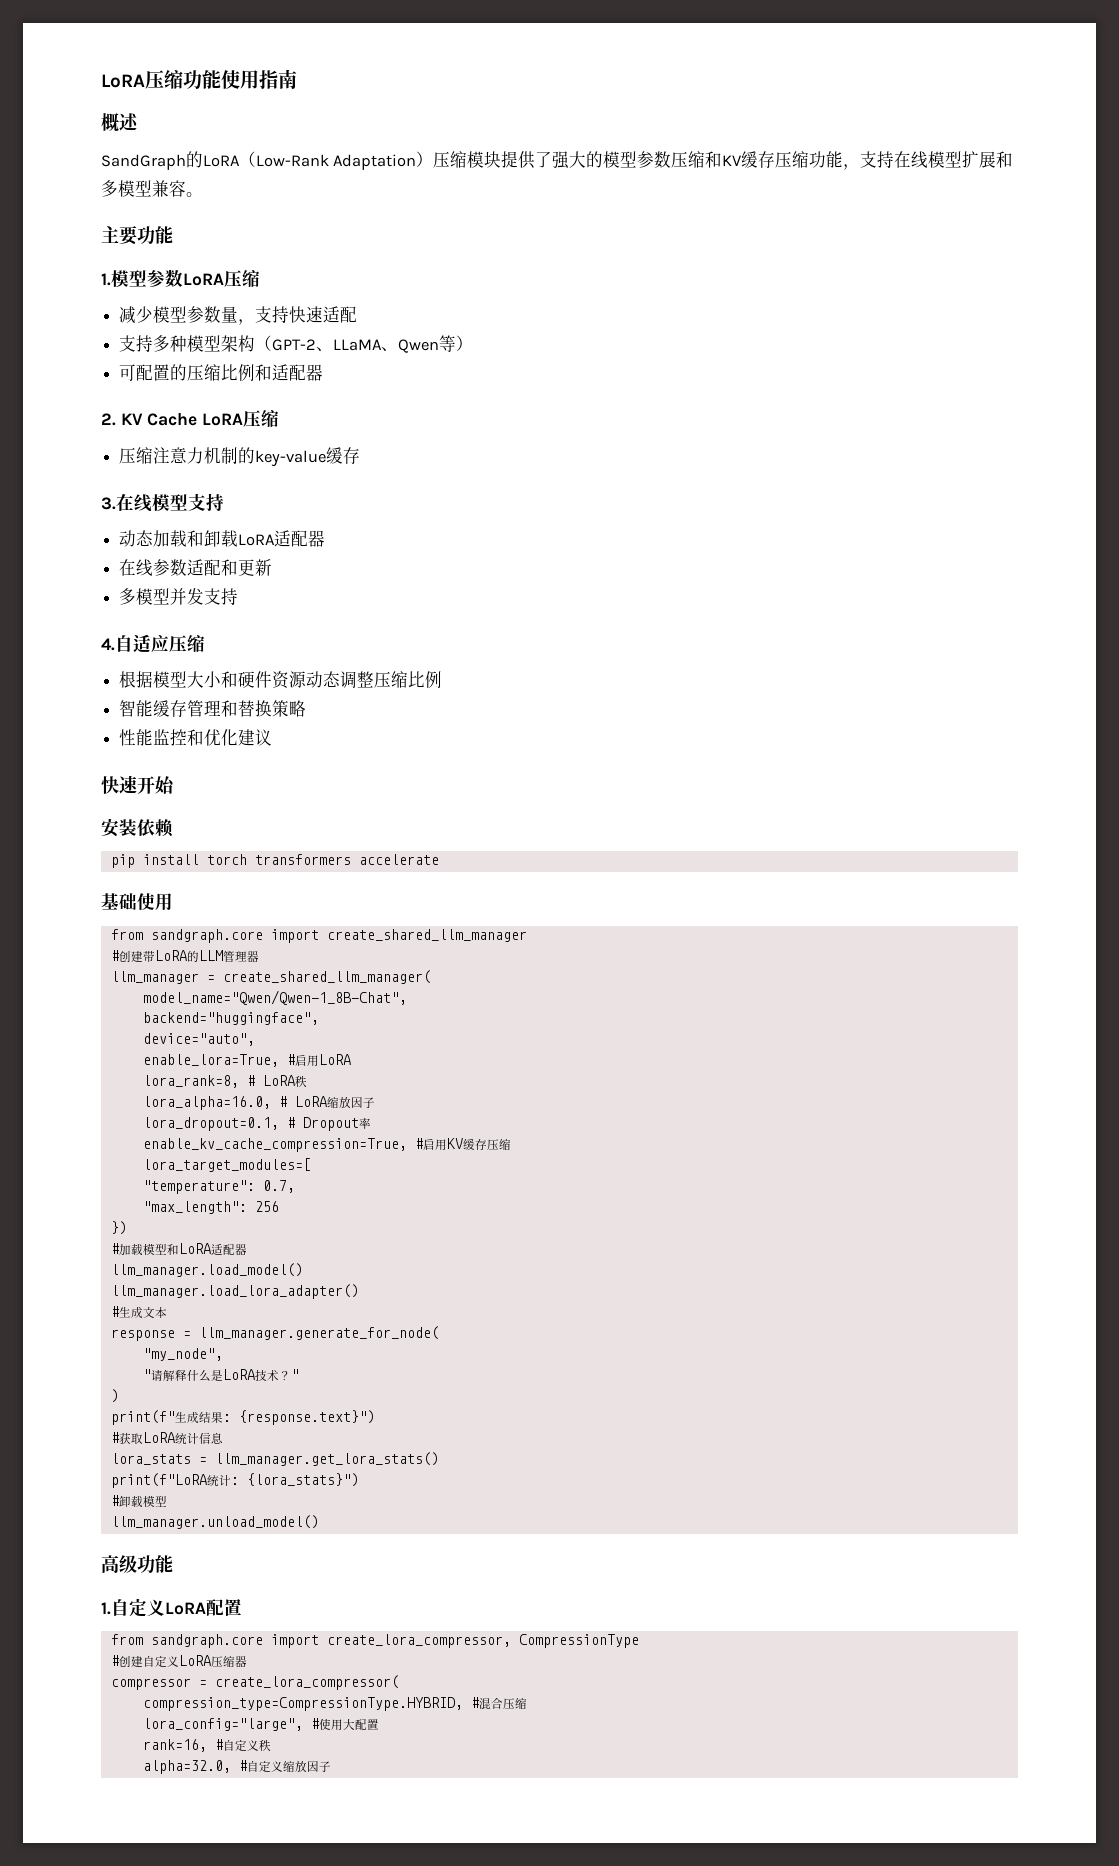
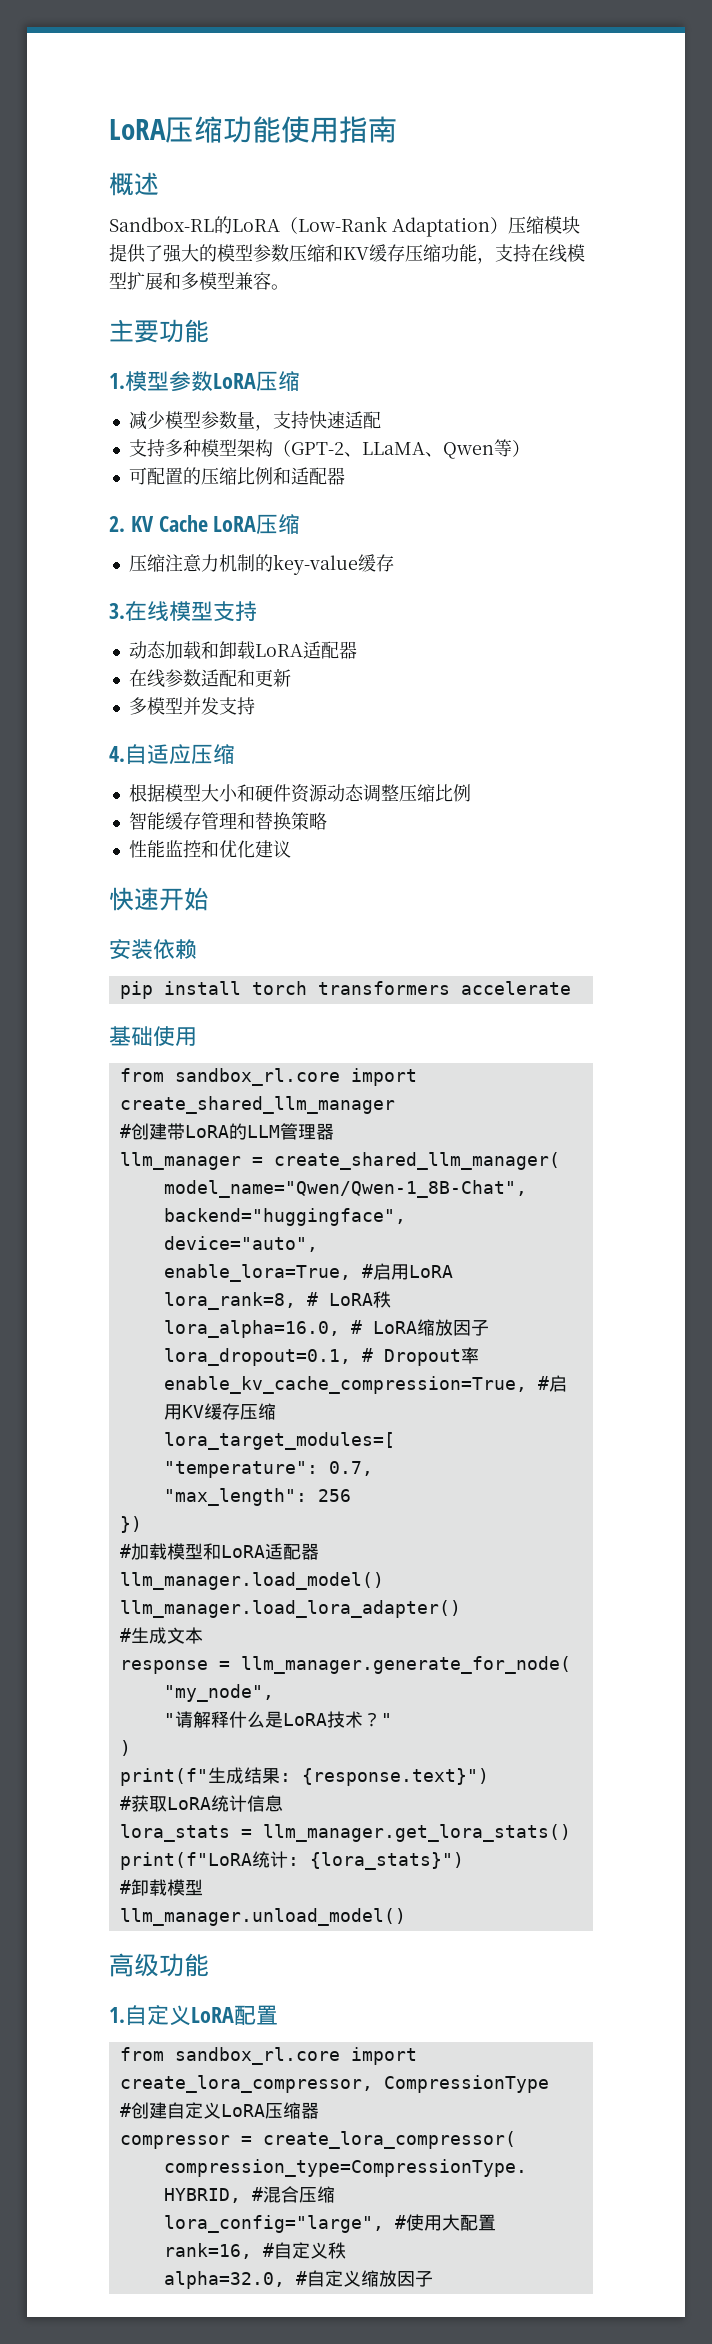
- SandGraph的LoRA（Low-Rank Adaptation）压缩模块提供了强大的模型参数压缩和KV缓存压缩功能，支持在线模型扩展和多模型兼容。
+ Sandbox-RL的LoRA（Low-Rank Adaptation）压缩模块提供了强大的模型参数压缩和KV缓存压缩功能，支持在线模型扩展和多模型兼容。
- from sandgraph.core import create_shared_llm_manager
+ from sandbox_rl.core import create_shared_llm_manager
- from sandgraph.core import create_lora_compressor, CompressionType
+ from sandbox_rl.core import create_lora_compressor, CompressionType

